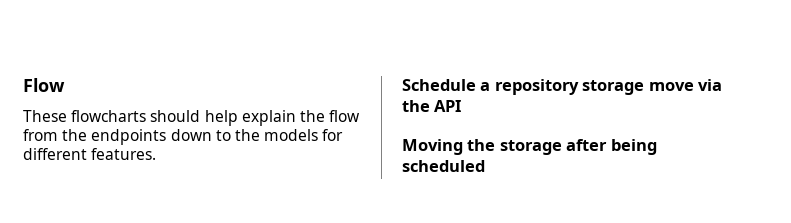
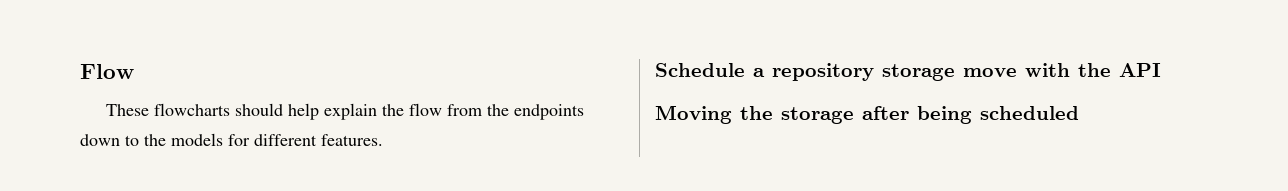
- Schedule a repository storage move via the API
+ Schedule a repository storage move with the API

